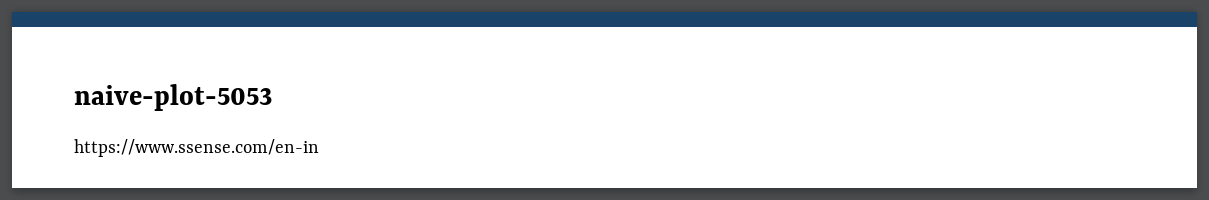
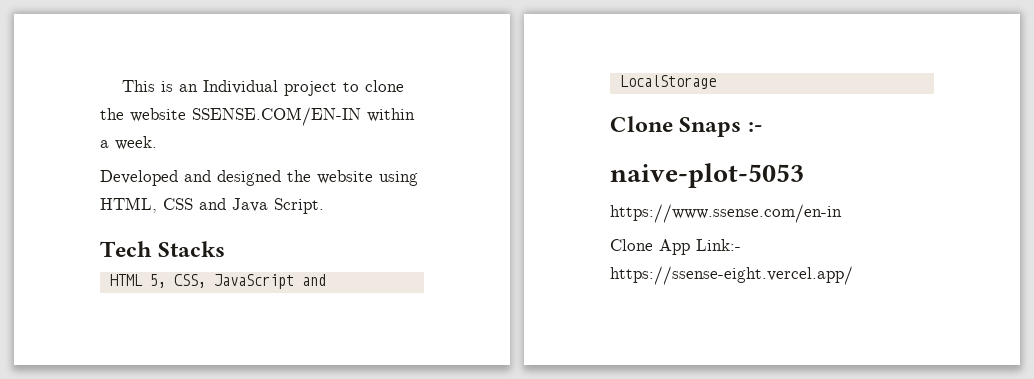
+ This is an Individual project to clone the website SSENSE.COM/EN-IN within a week.
+ Developed and designed the website using HTML, CSS and Java Script.
+ Tech Stacks
+ HTML 5, CSS, JavaScript and LocalStorage
+ Clone Snaps :-
  naive-plot-5053
  https://www.ssense.com/en-in
+ Clone App Link:- https://ssense-eight.vercel.app/

